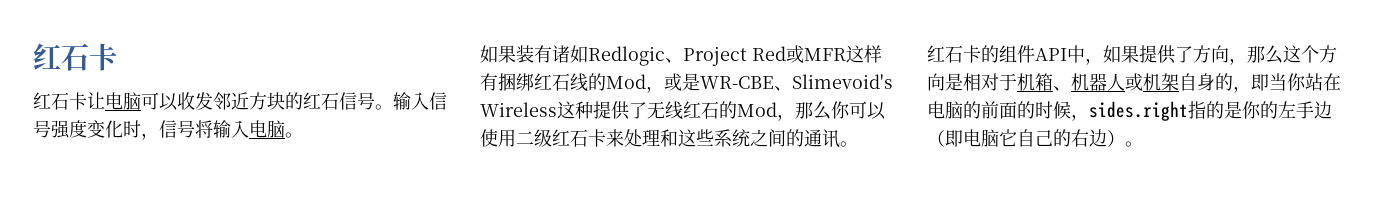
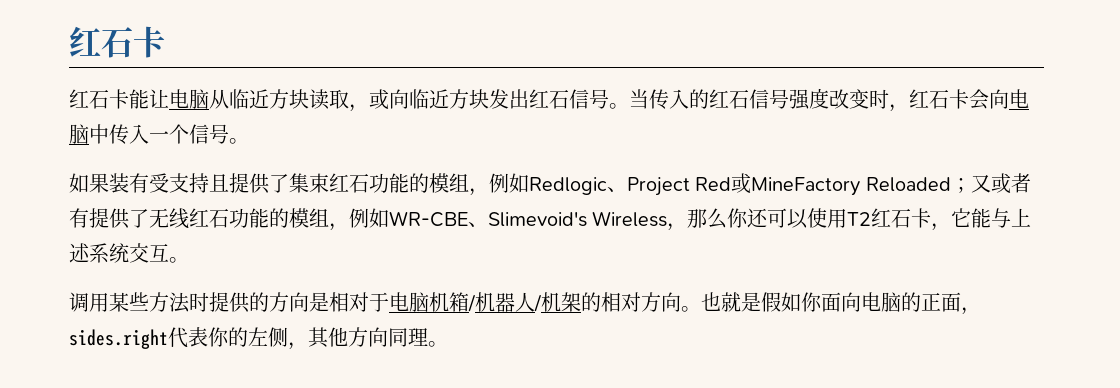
- 红石卡让电脑可以收发邻近方块的红石信号。输入信号强度变化时，信号将输入电脑。
- 如果装有诸如Redlogic、Project Red或MFR这样有捆绑红石线的Mod，或是WR-CBE、Slimevoid's Wireless这种提供了无线红石的Mod，那么你可以使用二级红石卡来处理和这些系统之间的通讯。
- 红石卡的组件API中，如果提供了方向，那么这个方向是相对于机箱、机器人或机架自身的，即当你站在电脑的前面的时候，sides.right指的是你的左手边（即电脑它自己的右边）。
+ 红石卡能让电脑从临近方块读取，或向临近方块发出红石信号。当传入的红石信号强度改变时，红石卡会向电脑中传入一个信号。
+ 如果装有受支持且提供了集束红石功能的模组，例如Redlogic、Project Red或MineFactory Reloaded；又或者有提供了无线红石功能的模组，例如WR-CBE、Slimevoid's Wireless，那么你还可以使用T2红石卡，它能与上述系统交互。
+ 调用某些方法时提供的方向是相对于电脑机箱/机器人/机架的相对方向。也就是假如你面向电脑的正面，sides.right代表你的左侧，其他方向同理。

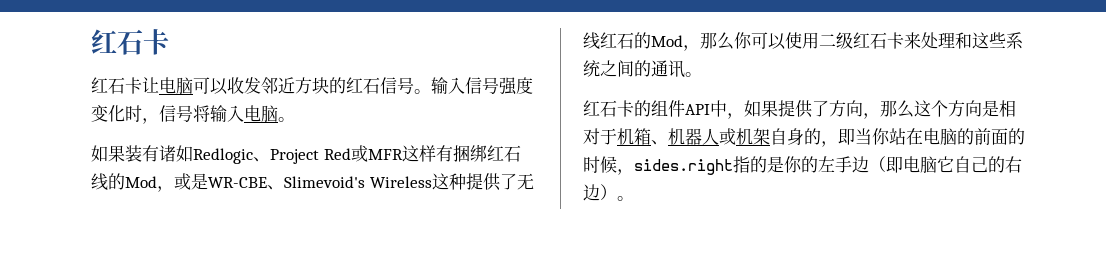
- 红石卡能让电脑从临近方块读取，或向临近方块发出红石信号。当传入的红石信号强度改变时，红石卡会向电脑中传入一个信号。
- 如果装有受支持且提供了集束红石功能的模组，例如Redlogic、Project Red或MineFactory Reloaded；又或者有提供了无线红石功能的模组，例如WR-CBE、Slimevoid's Wireless，那么你还可以使用T2红石卡，它能与上述系统交互。
- 调用某些方法时提供的方向是相对于电脑机箱/机器人/机架的相对方向。也就是假如你面向电脑的正面，sides.right代表你的左侧，其他方向同理。
+ 红石卡让电脑可以收发邻近方块的红石信号。输入信号强度变化时，信号将输入电脑。
+ 如果装有诸如Redlogic、Project Red或MFR这样有捆绑红石线的Mod，或是WR-CBE、Slimevoid's Wireless这种提供了无线红石的Mod，那么你可以使用二级红石卡来处理和这些系统之间的通讯。
+ 红石卡的组件API中，如果提供了方向，那么这个方向是相对于机箱、机器人或机架自身的，即当你站在电脑的前面的时候，sides.right指的是你的左手边（即电脑它自己的右边）。

